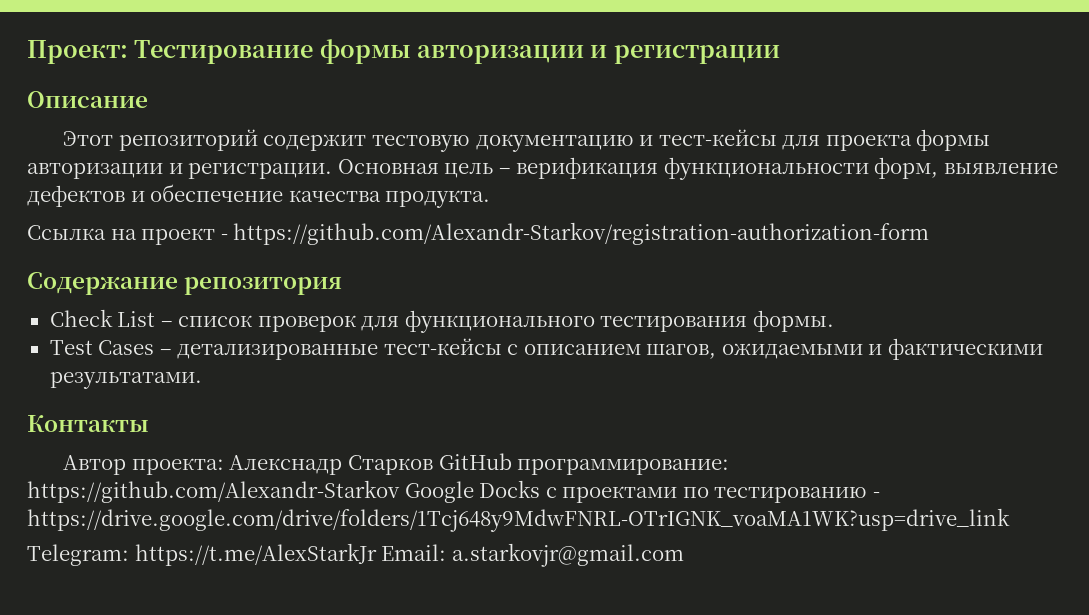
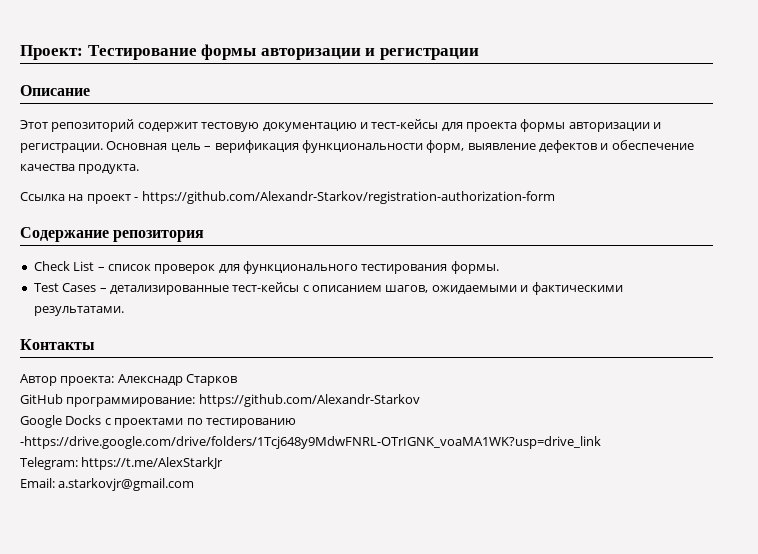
- Автор проекта: Алекснадр Старков GitHub программирование: https://github.com/Alexandr-Starkov Google Docks с проектами по тестированию - https://drive.google.com/drive/folders/1Tcj648y9MdwFNRL-OTrIGNK_voaMA1WK?usp=drive_link
+ Автор проекта: Алекснадр Старков
+ GitHub программирование: https://github.com/Alexandr-Starkov
+ Google Docks с проектами по тестированию -https://drive.google.com/drive/folders/1Tcj648y9MdwFNRL-OTrIGNK_voaMA1WK?usp=drive_link
- Telegram: https://t.me/AlexStarkJr Email: a.starkovjr@gmail.com
+ Telegram: https://t.me/AlexStarkJr
+ Email: a.starkovjr@gmail.com

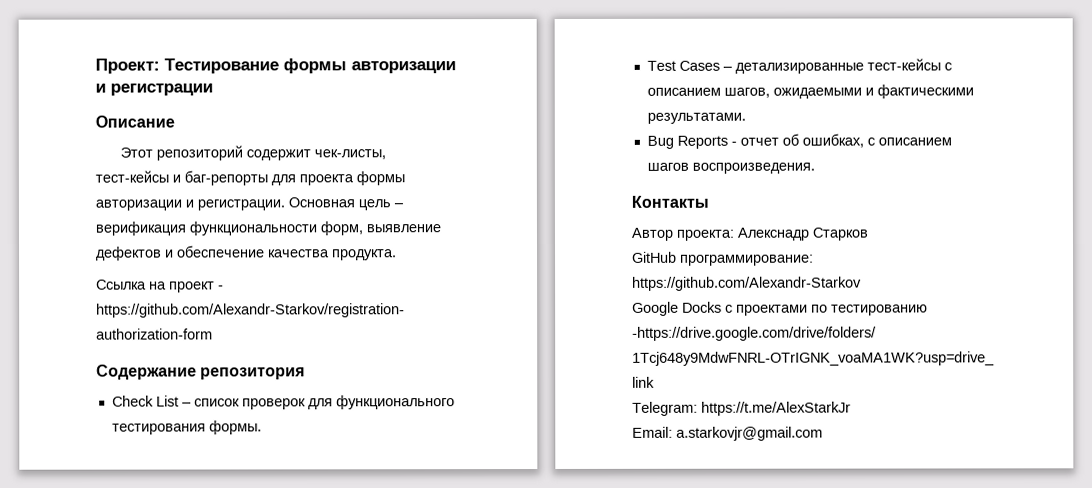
- Этот репозиторий содержит тестовую документацию и тест-кейсы для проекта формы авторизации и регистрации.
+ Этот репозиторий содержит чек-листы, тест-кейсы и баг-репорты для проекта формы авторизации и регистрации.
+ Bug Reports - отчет об ошибках, с описанием шагов воспроизведения.

